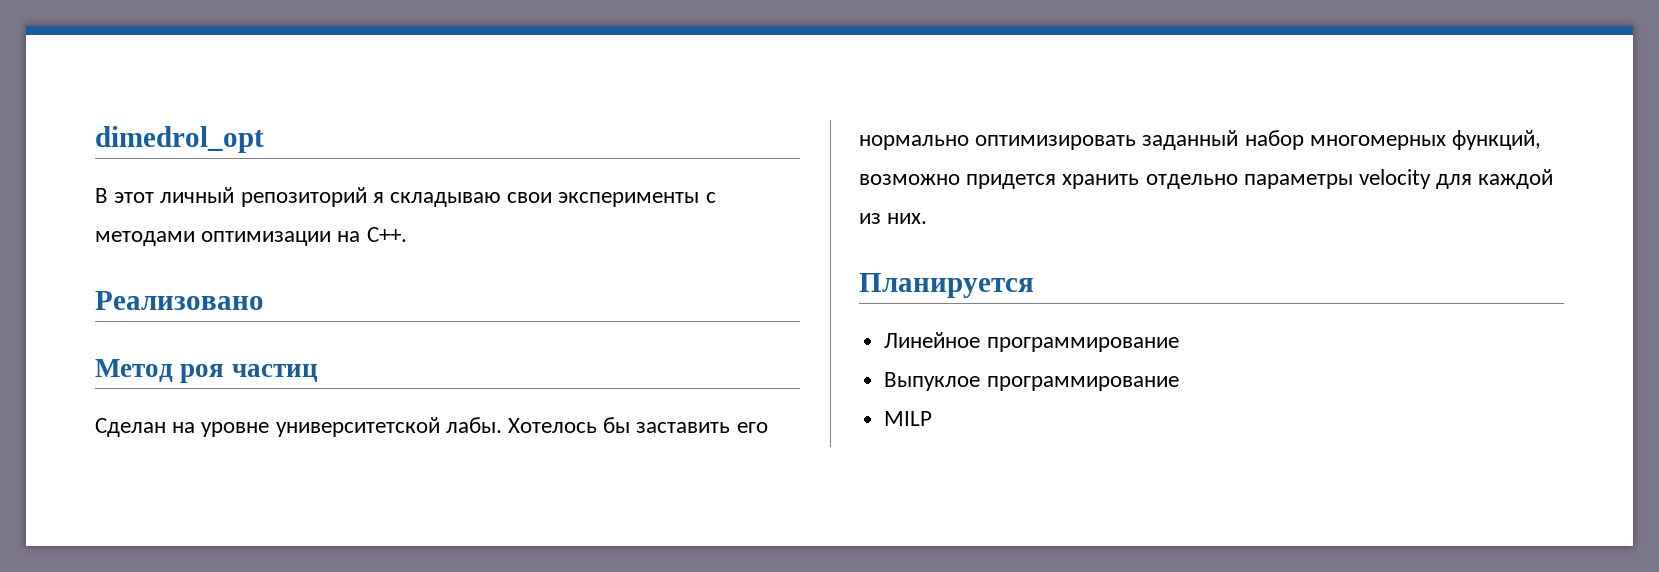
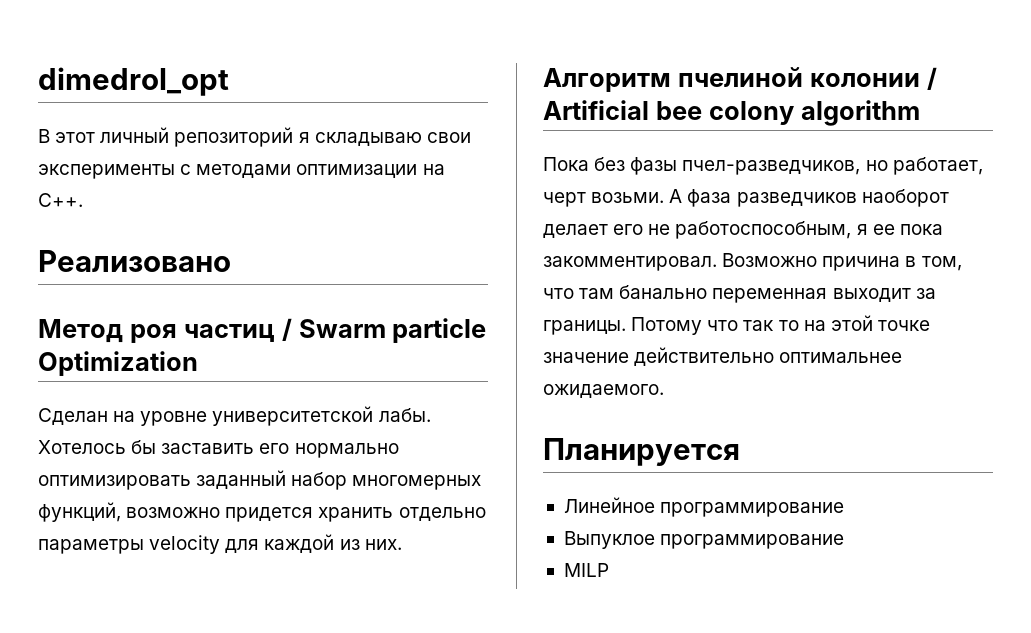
- Метод роя частиц
+ Метод роя частиц / Swarm particle Optimization
+ Алгоритм пчелиной колонии / Artificial bee colony algorithm
+ Пока без фазы пчел-разведчиков, но работает, черт возьми. А фаза разведчиков наоборот делает его не работоспособным, я ее пока закомментировал. Возможно причина в том, что там банально переменная выходит за границы. Потому что так то на этой точке значение действительно оптимальнее ожидаемого.

